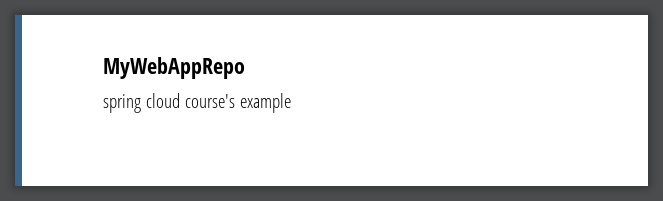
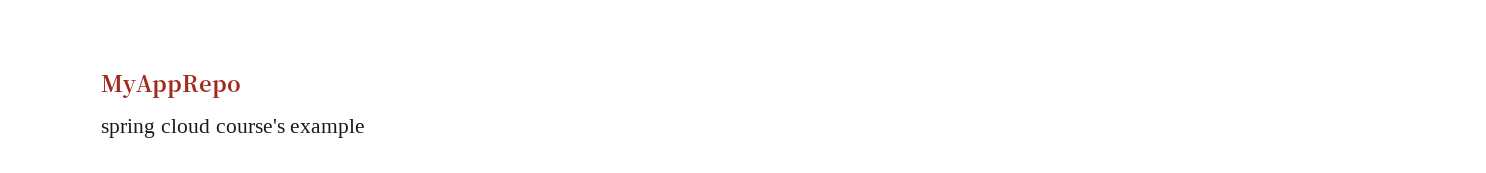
- MyWebAppRepo
+ MyAppRepo

